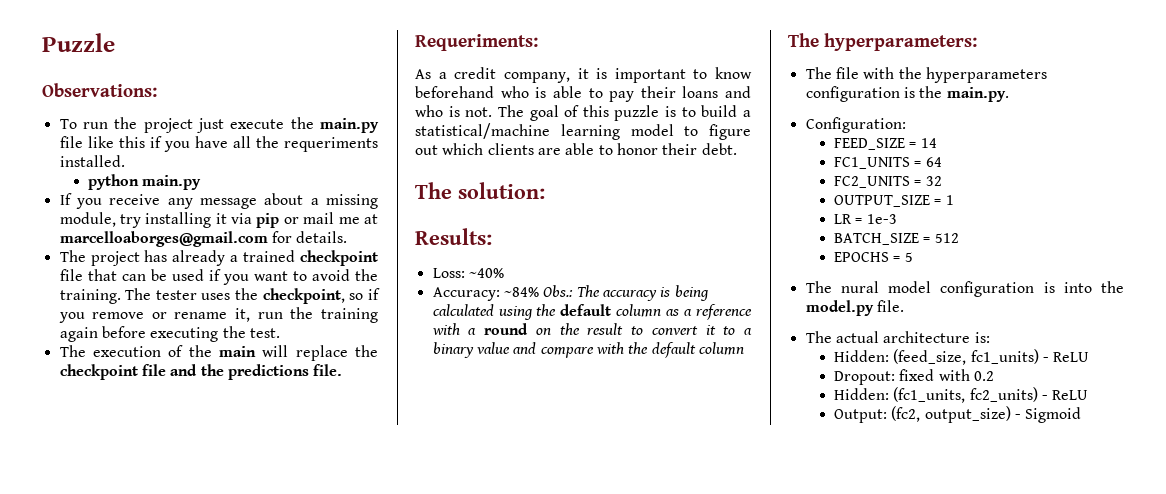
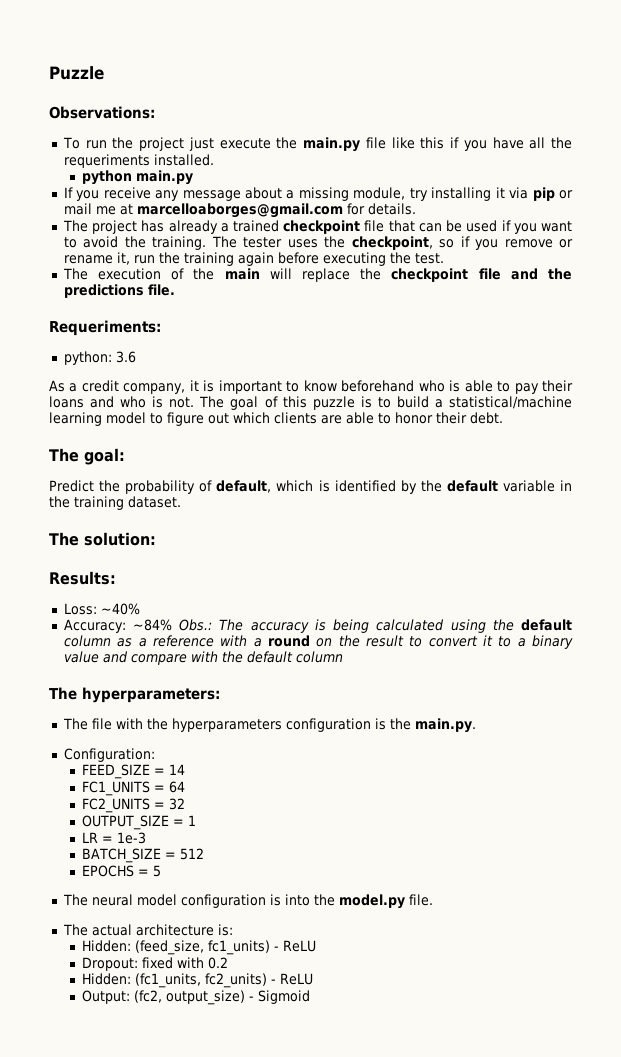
+ python: 3.6
+ The goal:
+ Predict the probability of default, which is identified by the default variable in the training dataset.
- The nural model configuration is into the model.py file.
+ The neural model configuration is into the model.py file.

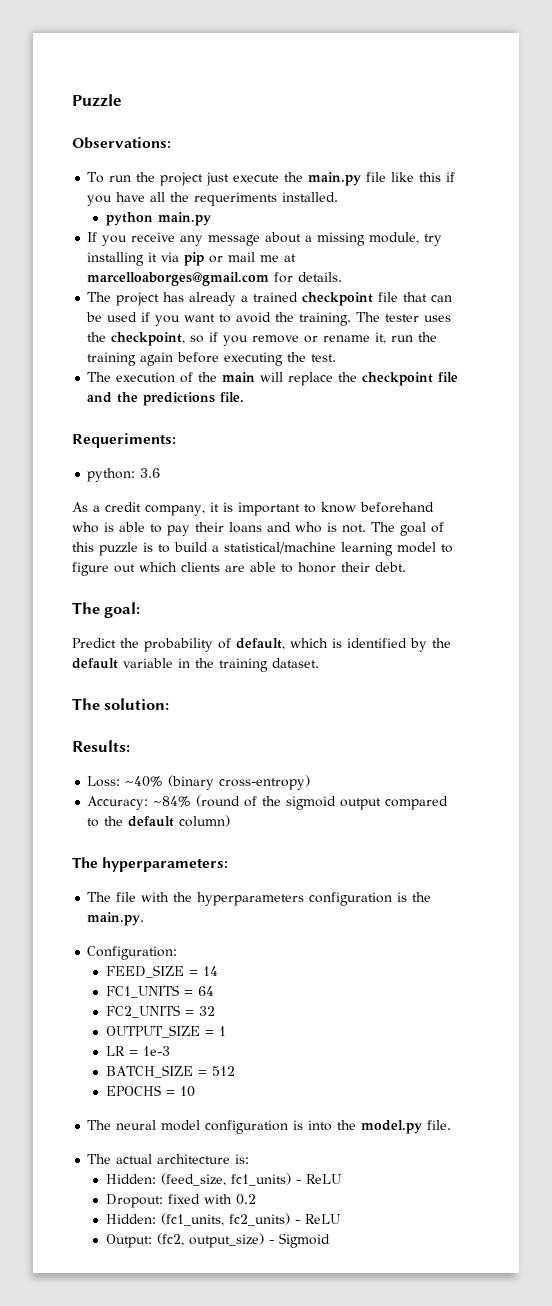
- Loss: ~40%
+ Loss: ~40% (binary cross-entropy)
- Accuracy: ~84% Obs.: The accuracy is being calculated using the default column as a reference with a round on the result to convert it to a binary value and compare with the default column
+ Accuracy: ~84% (round of the sigmoid output compared to the default column)
- EPOCHS = 5
+ EPOCHS = 10

